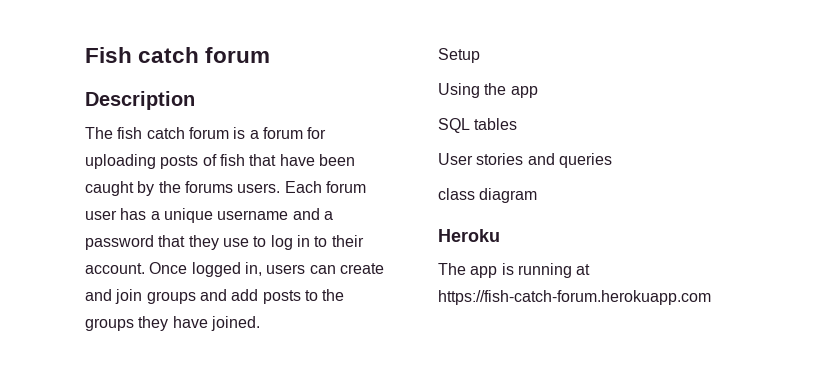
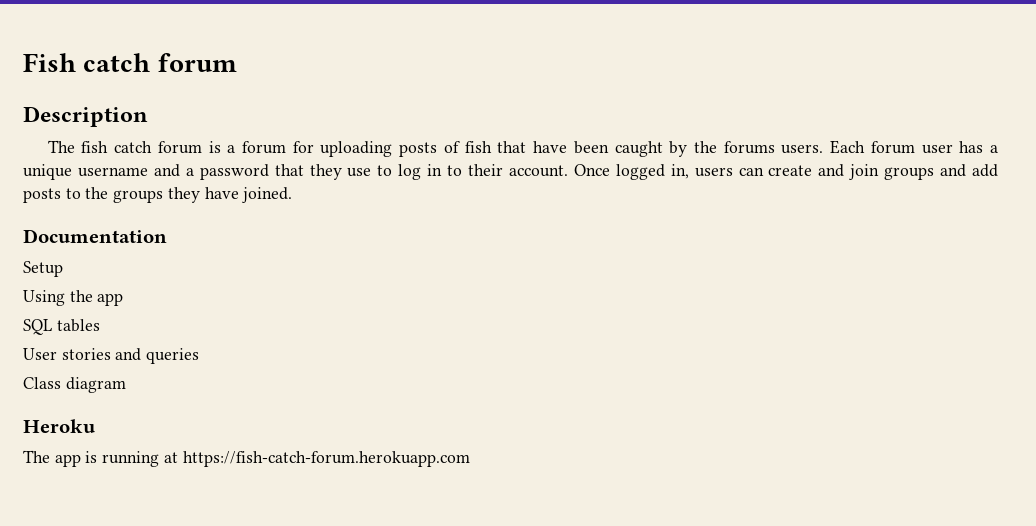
+ Documentation
- class diagram
+ Class diagram

